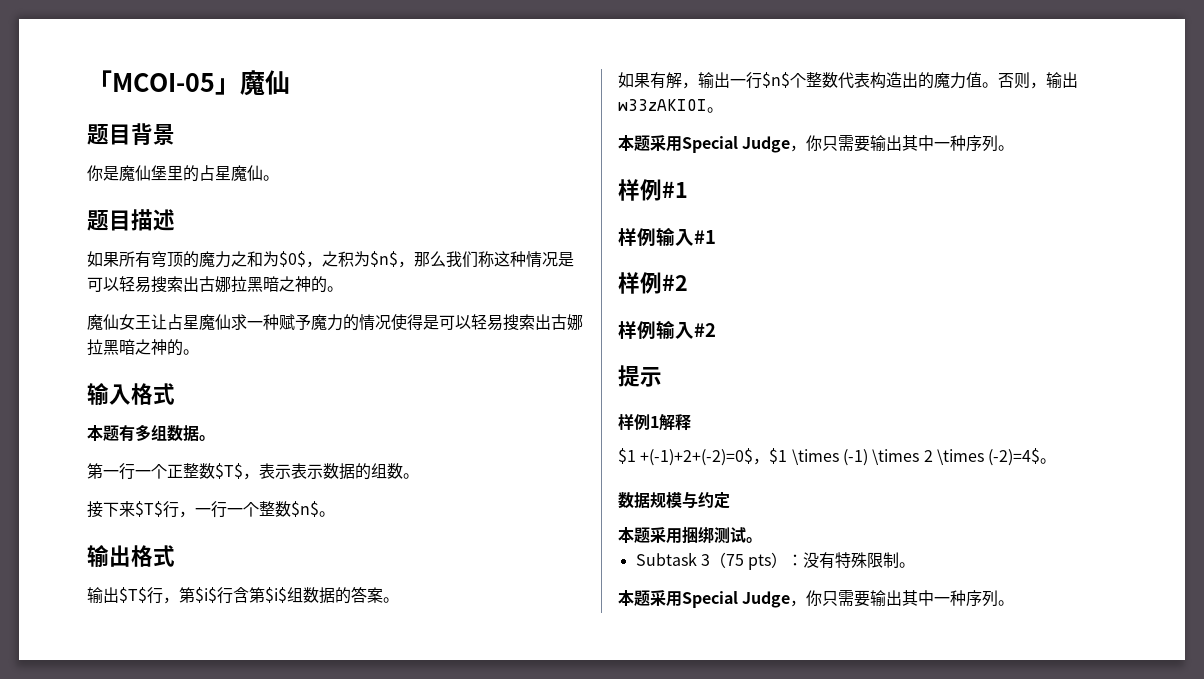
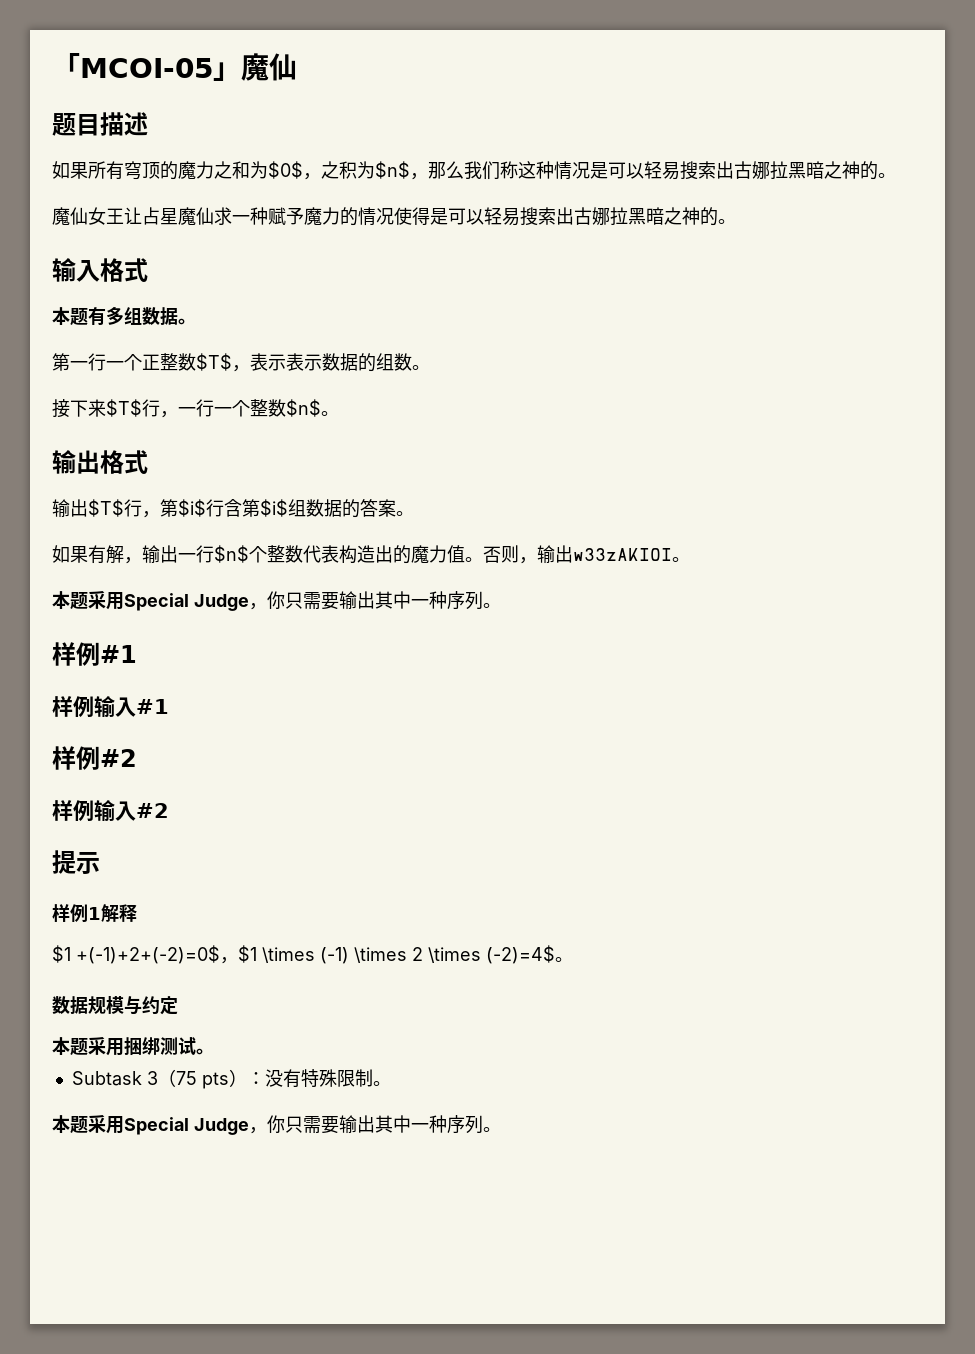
- 题目背景
- 你是魔仙堡里的占星魔仙。

